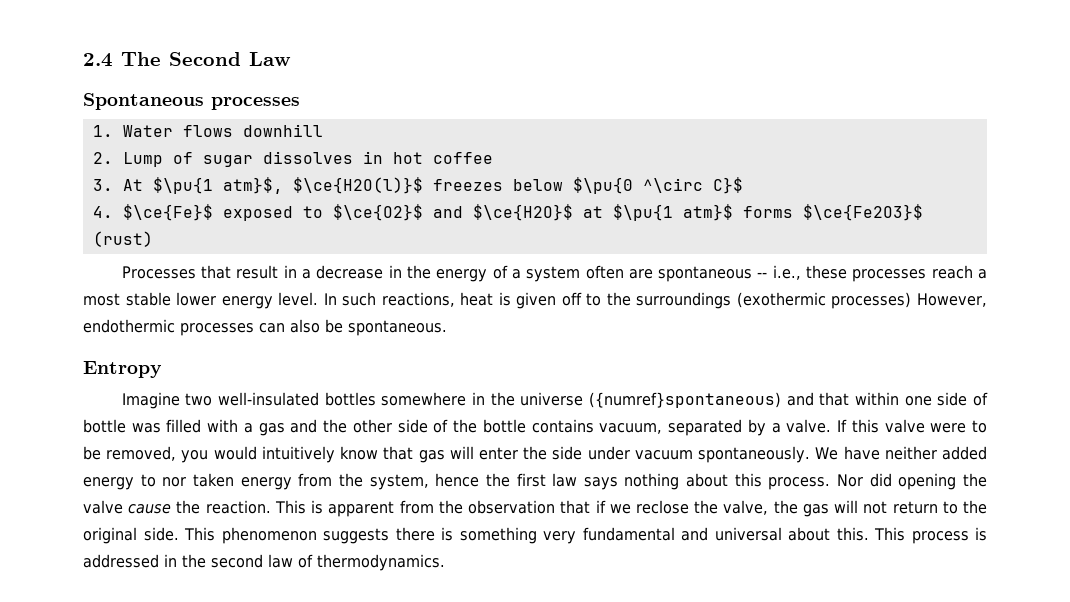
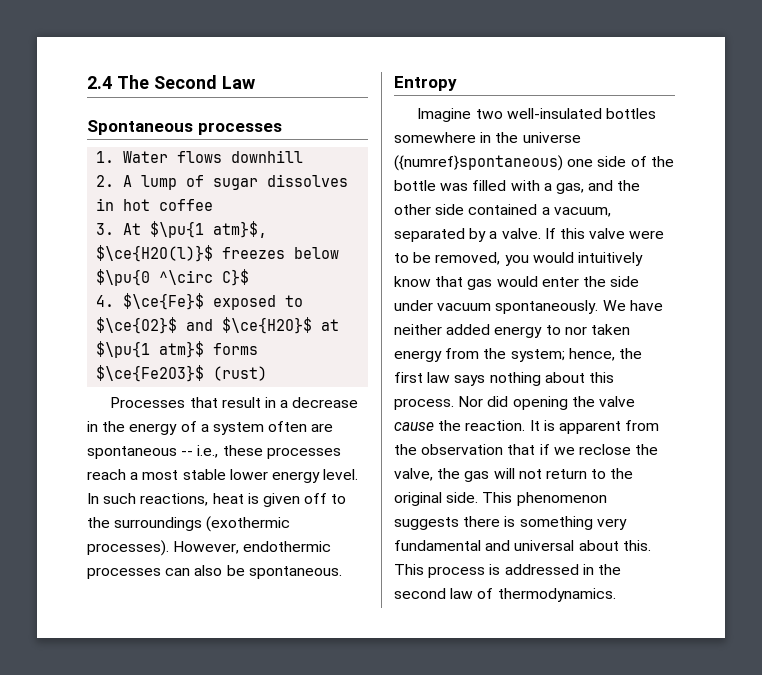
- 2. Lump of sugar dissolves in hot coffee
+ 2. A lump of sugar dissolves in hot coffee
- In such reactions, heat is given off to the surroundings (exothermic processes) However, endothermic processes can also be spontaneous.
+ In such reactions, heat is given off to the surroundings (exothermic processes). However, endothermic processes can also be spontaneous.
- Imagine two well-insulated bottles somewhere in the universe ({numref}spontaneous) and that within one side of bottle was filled with a gas and the other side of the bottle contains vacuum, separated by a valve.
+ Imagine two well-insulated bottles somewhere in the universe ({numref}spontaneous) one side of the bottle was filled with a gas, and the other side contained a vacuum, separated by a valve.
- If this valve were to be removed, you would intuitively know that gas will enter the side under vacuum spontaneously.
+ If this valve were to be removed, you would intuitively know that gas would enter the side under vacuum spontaneously.
- We have neither added energy to nor taken energy from the system, hence the first law says nothing about this process.
+ We have neither added energy to nor taken energy from the system; hence, the first law says nothing about this process.
- This is apparent from the observation that if we reclose the valve, the gas will not return to the original side.
+ It is apparent from the observation that if we reclose the valve, the gas will not return to the original side.

